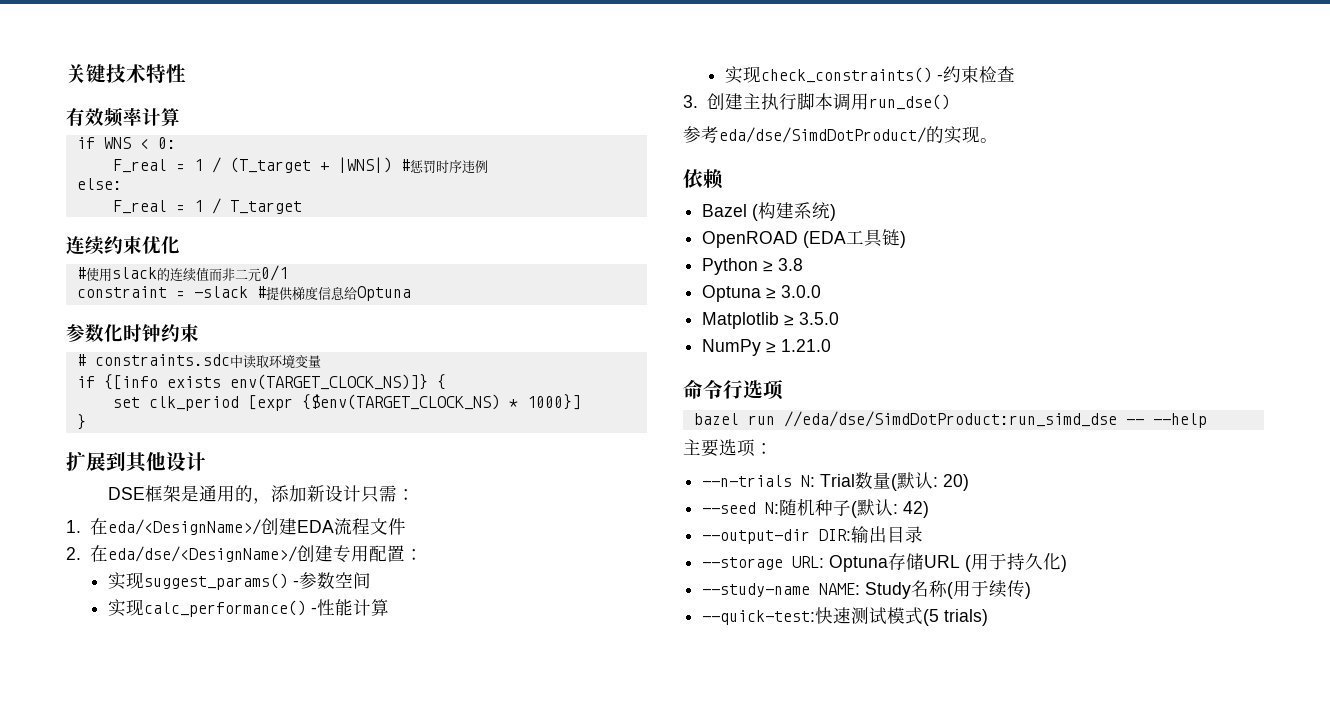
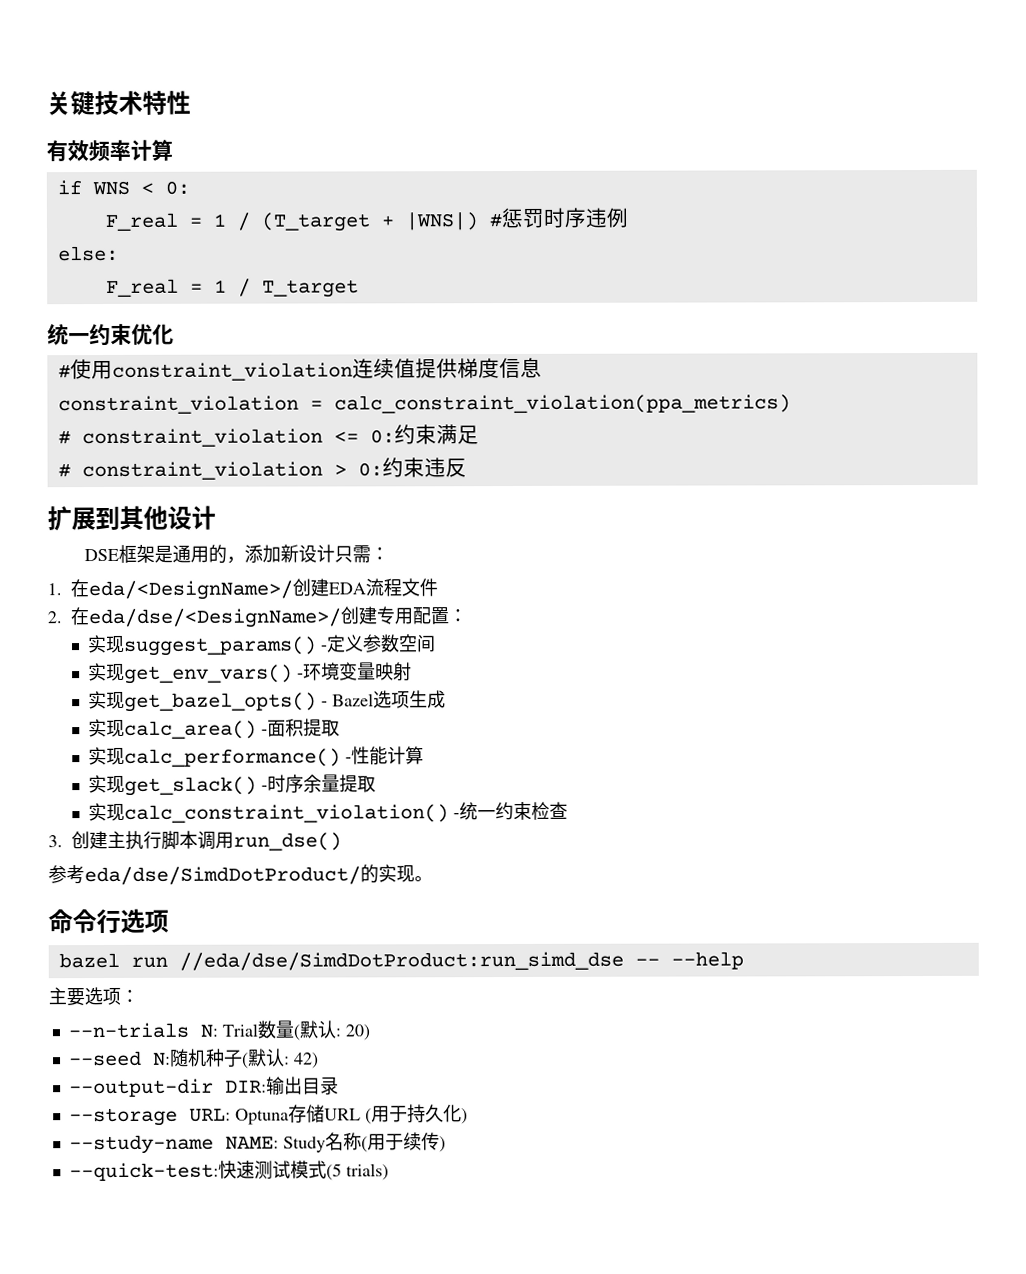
- 连续约束优化
+ 统一约束优化
- #使用slack的连续值而非二元0/1
- constraint = -slack #提供梯度信息给Optuna
- 参数化时钟约束
- # constraints.sdc中读取环境变量
- if {[info exists env(TARGET_CLOCK_NS)]} {
- set clk_period [expr {$env(TARGET_CLOCK_NS) * 1000}]
- }
+ #使用constraint_violation连续值提供梯度信息
+ constraint_violation = calc_constraint_violation(ppa_metrics)
+ # constraint_violation <= 0:约束满足
+ # constraint_violation > 0:约束违反
- 实现suggest_params() -参数空间
+ 实现suggest_params() -定义参数空间
+ 实现get_env_vars() -环境变量映射
+ 实现get_bazel_opts() - Bazel选项生成
+ 实现calc_area() -面积提取
- 实现check_constraints() -约束检查
+ 实现get_slack() -时序余量提取
+ 实现calc_constraint_violation() -统一约束检查
- 依赖
- Bazel (构建系统)
- OpenROAD (EDA工具链)
- Python ≥ 3.8
- Optuna ≥ 3.0.0
- Matplotlib ≥ 3.5.0
- NumPy ≥ 1.21.0

